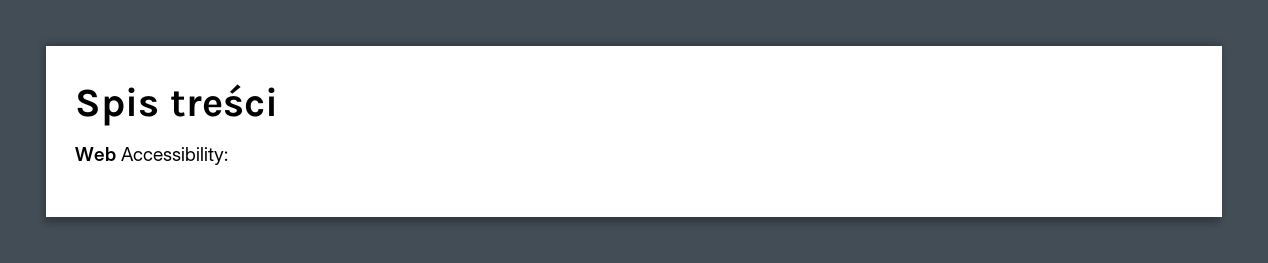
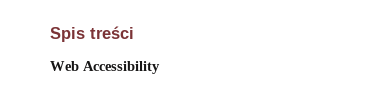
- Web Accessibility:
+ Web Accessibility

